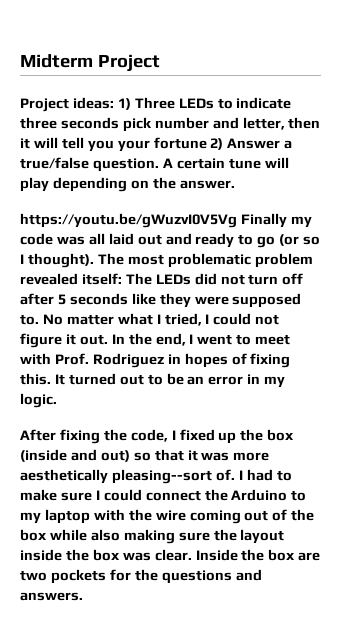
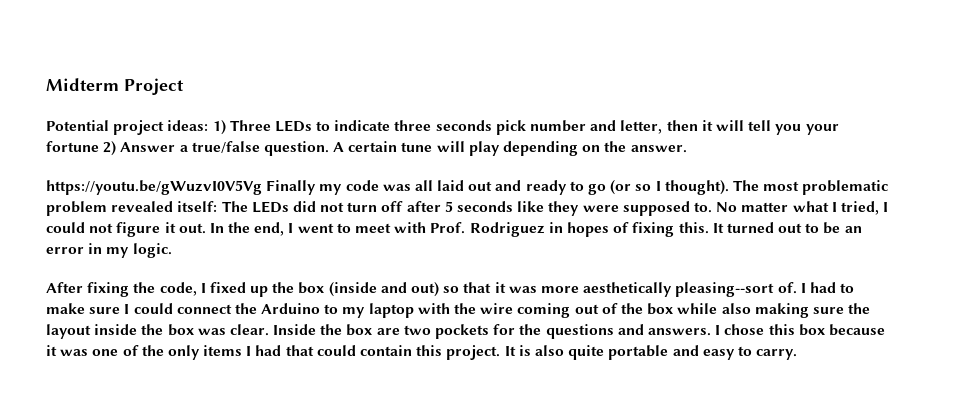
- Project ideas: 1) Three LEDs to indicate three seconds pick number and letter, then it will tell you your fortune 2) Answer a true/false question.
+ Potential project ideas: 1) Three LEDs to indicate three seconds pick number and letter, then it will tell you your fortune 2) Answer a true/false question.
+ I chose this box because it was one of the only items I had that could contain this project. It is also quite portable and easy to carry.

